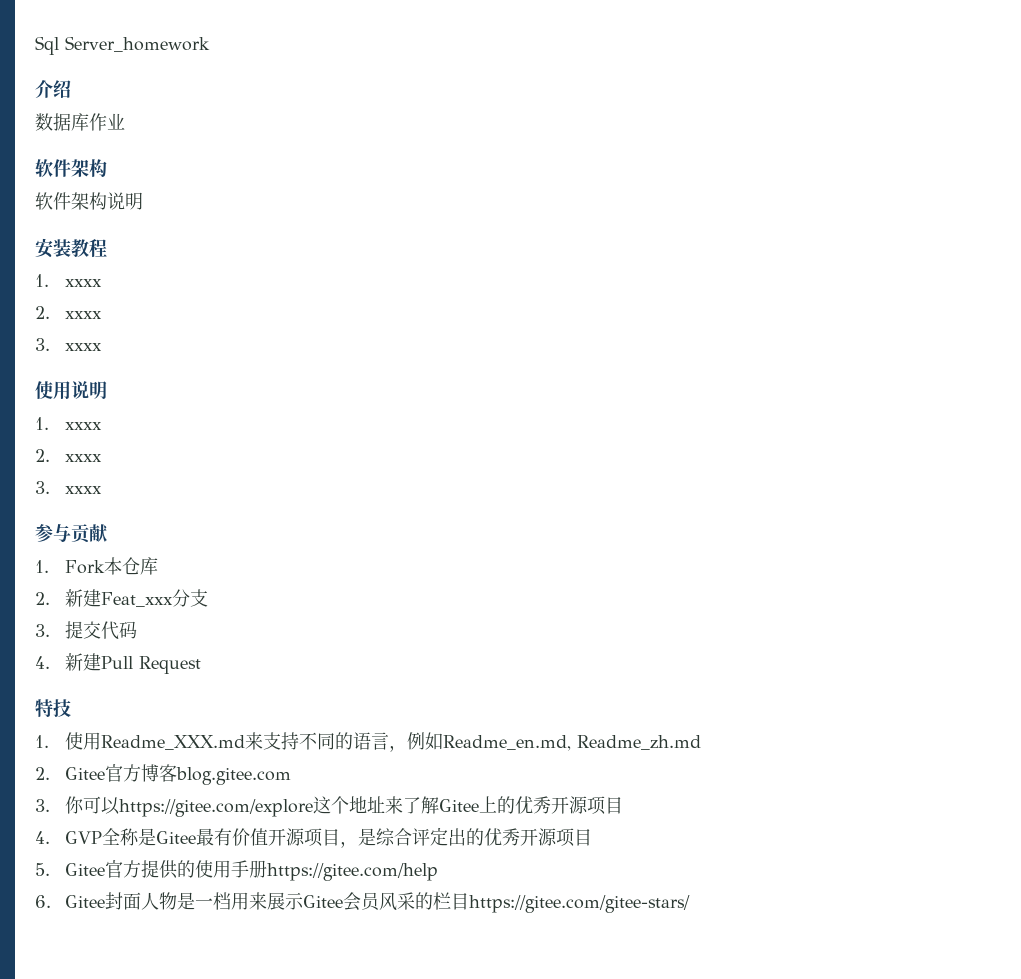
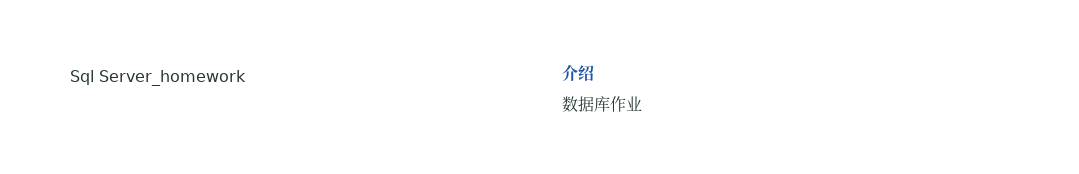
  数据库作业
- 软件架构
- 软件架构说明
- 安装教程
- 1. xxxx
- 2. xxxx
- 3. xxxx
- 使用说明
- 1. xxxx
- 2. xxxx
- 3. xxxx
- 参与贡献
- 1. Fork本仓库
- 2.新建Feat_xxx分支
- 3.提交代码
- 4.新建Pull Request
- 特技
- 1.使用Readme_XXX.md来支持不同的语言，例如Readme_en.md, Readme_zh.md
- 2. Gitee官方博客blog.gitee.com
- 3.你可以https://gitee.com/explore这个地址来了解Gitee上的优秀开源项目
- 4. GVP全称是Gitee最有价值开源项目，是综合评定出的优秀开源项目
- 5. Gitee官方提供的使用手册https://gitee.com/help
- 6. Gitee封面人物是一档用来展示Gitee会员风采的栏目https://gitee.com/gitee-stars/

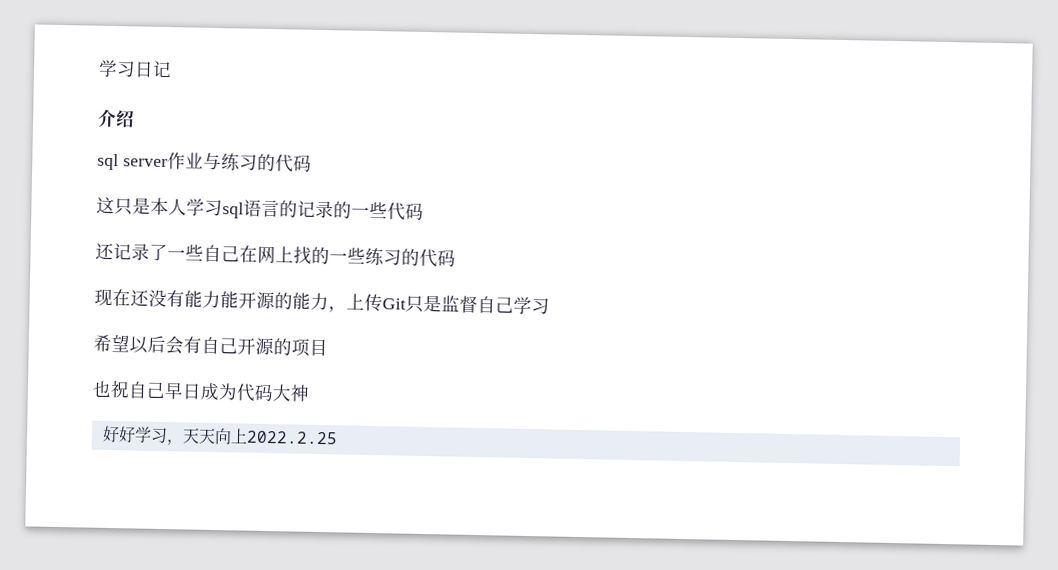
- Sql Server_homework
+ 学习日记
- 数据库作业
+ sql server作业与练习的代码
+ 这只是本人学习sql语言的记录的一些代码
+ 还记录了一些自己在网上找的一些练习的代码
+ 现在还没有能力能开源的能力，上传Git只是监督自己学习
+ 希望以后会有自己开源的项目
+ 也祝自己早日成为代码大神
+ 好好学习，天天向上2022.2.25

